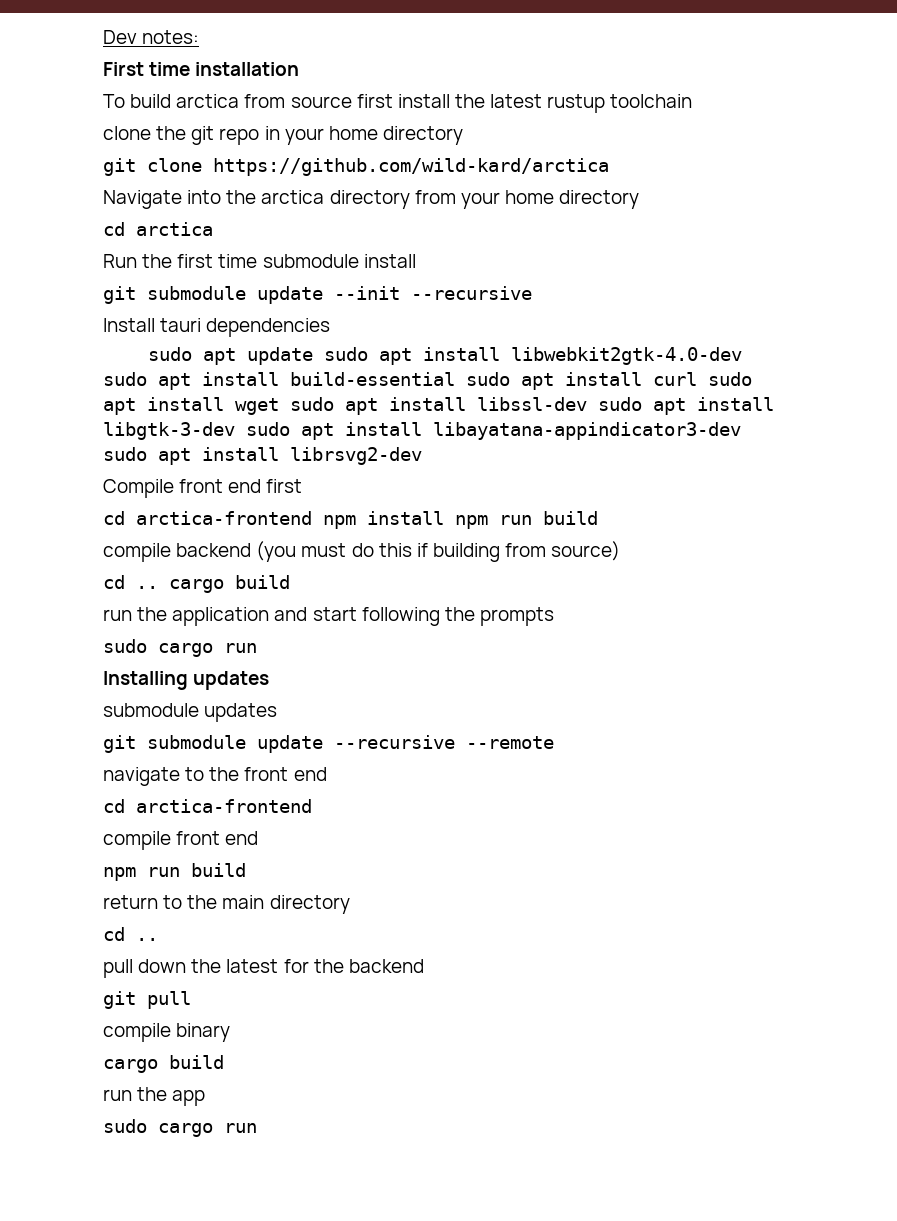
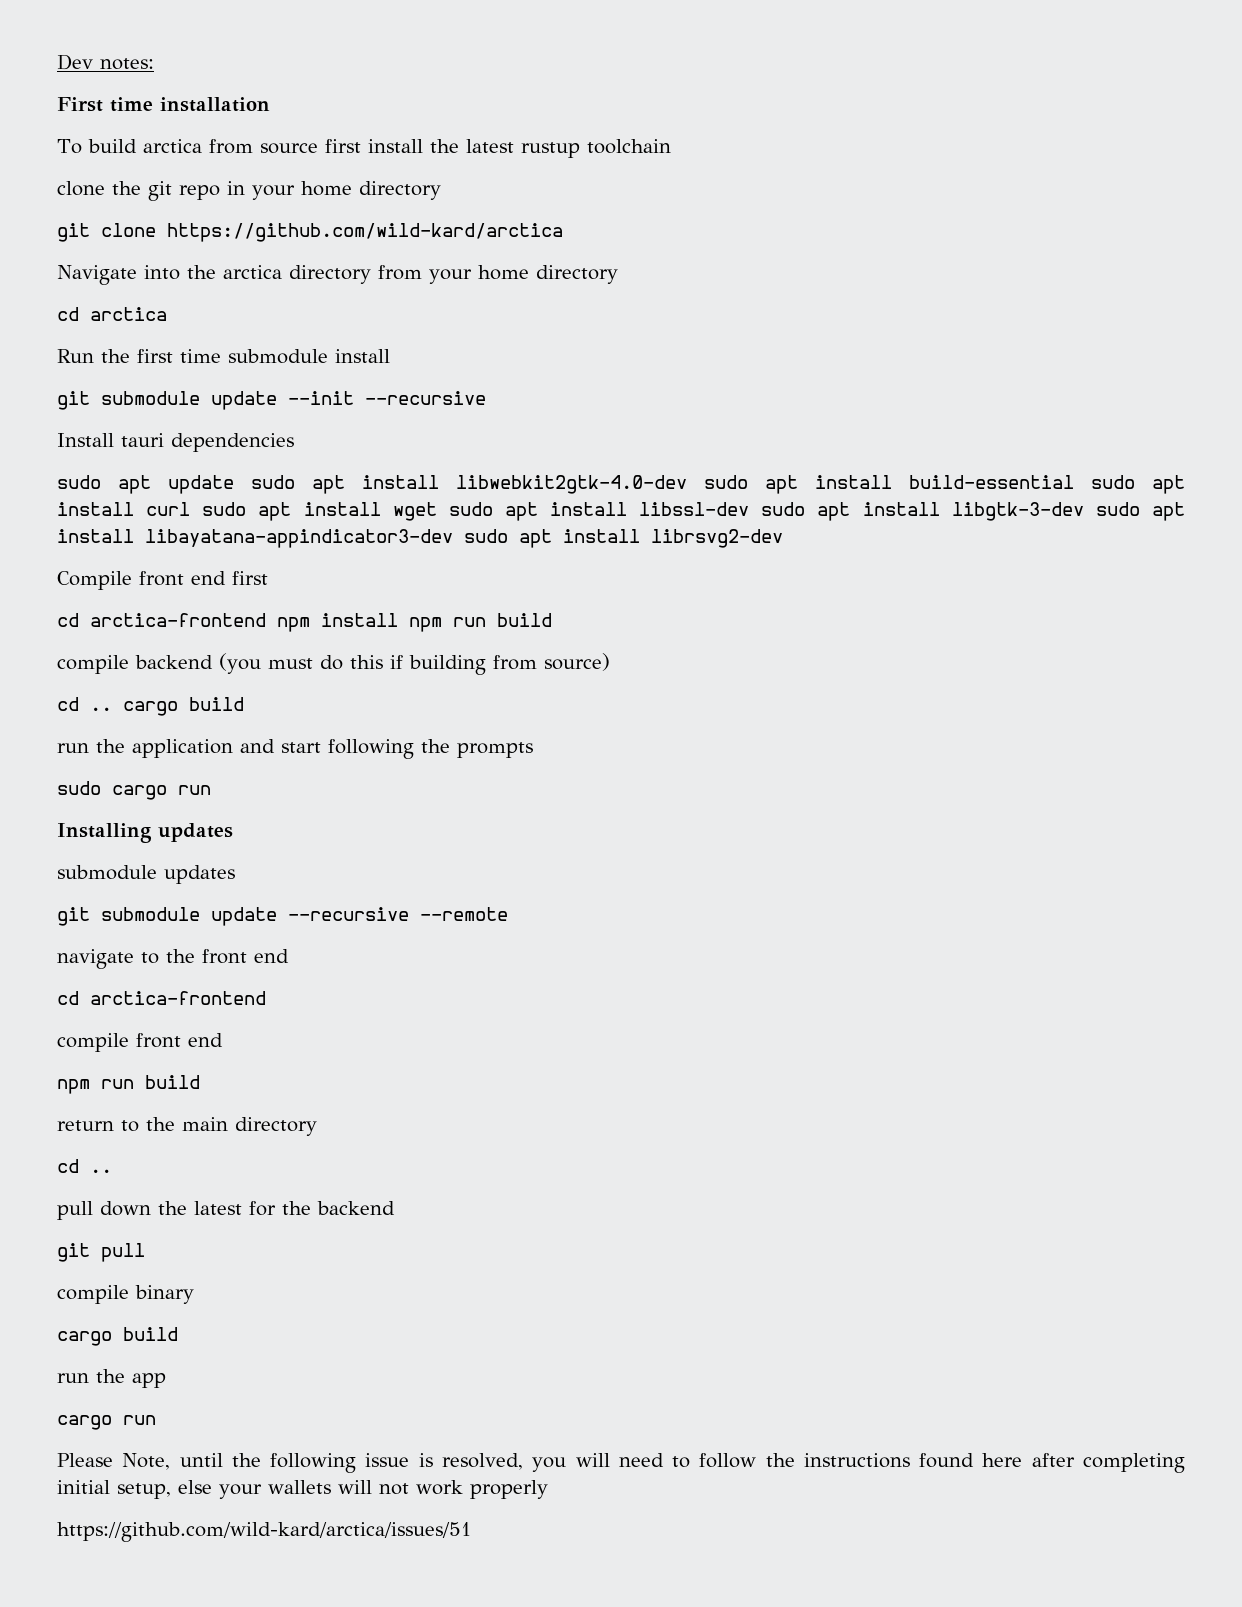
  run the app
- sudo cargo run
+ cargo run
+ Please Note, until the following issue is resolved, you will need to follow the instructions found here after completing initial setup, else your wallets will not work properly
+ https://github.com/wild-kard/arctica/issues/51

